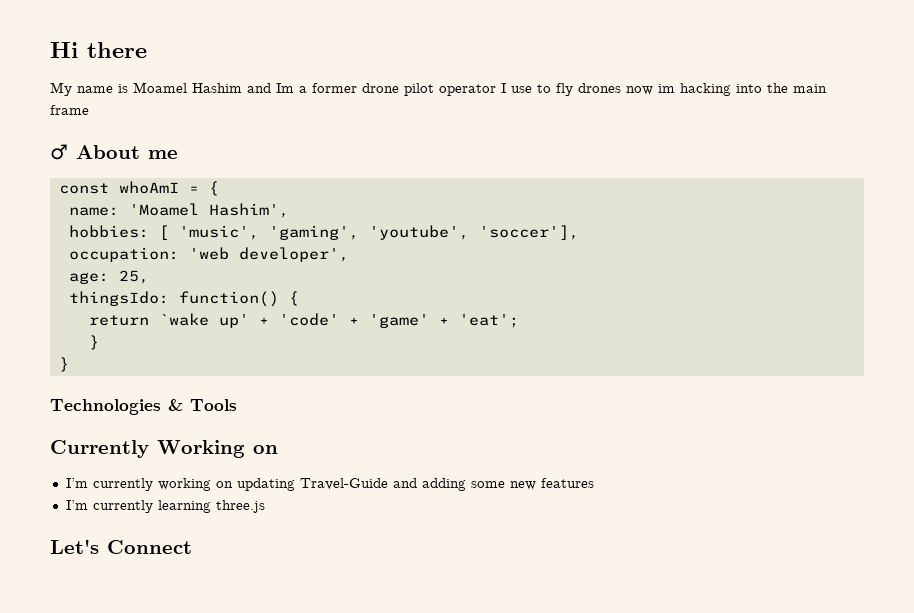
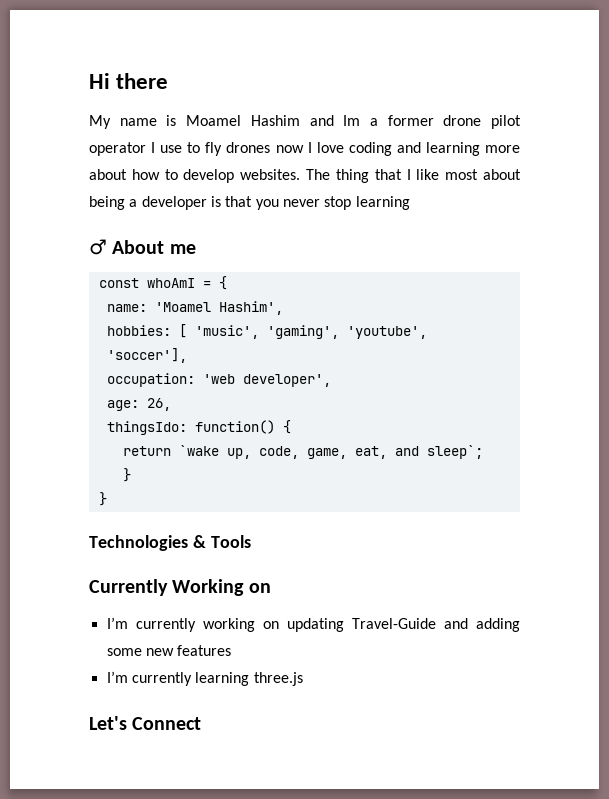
- My name is Moamel Hashim and Im a former drone pilot operator I use to fly drones now im hacking into the main frame
+ My name is Moamel Hashim and Im a former drone pilot operator I use to fly drones now I love coding and learning more about how to develop websites. The thing that I like most about being a developer is that you never stop learning
- age: 25,
+ age: 26,
- return `wake up' + 'code' + 'game' + 'eat';
+ return `wake up, code, game, eat, and sleep`;

